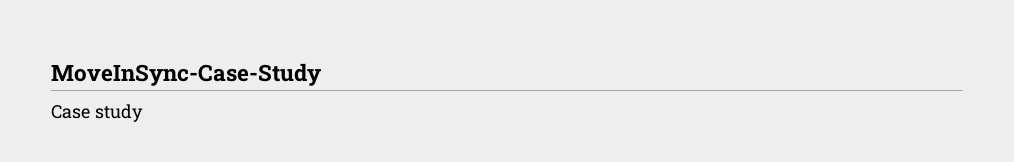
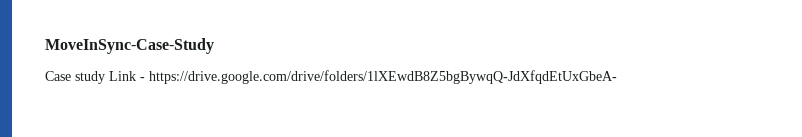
- Case study
+ Case study Link - https://drive.google.com/drive/folders/1lXEwdB8Z5bgBywqQ-JdXfqdEtUxGbeA-

